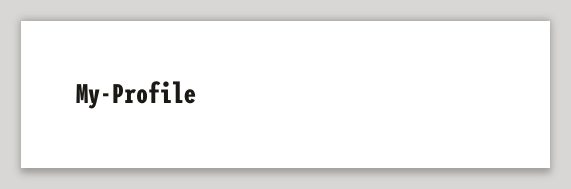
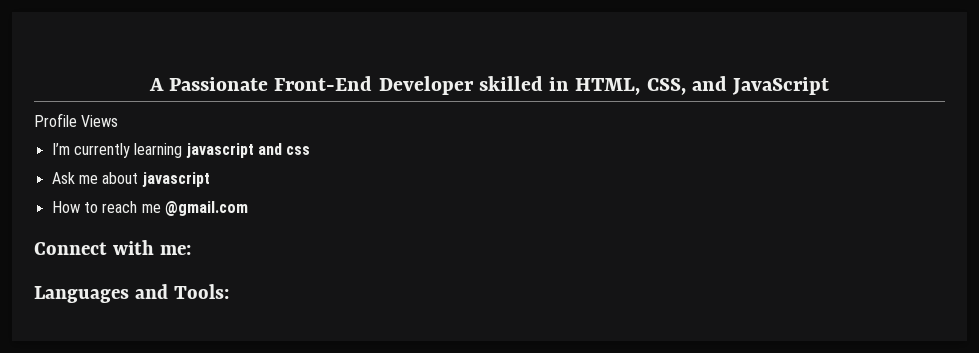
- My-Profile
+ A Passionate Front-End Developer skilled in HTML, CSS, and JavaScript
+ Profile Views
+ I’m currently learning javascript and css
+ Ask me about javascript
+ How to reach me @gmail.com
+ Connect with me:
+ Languages and Tools:

